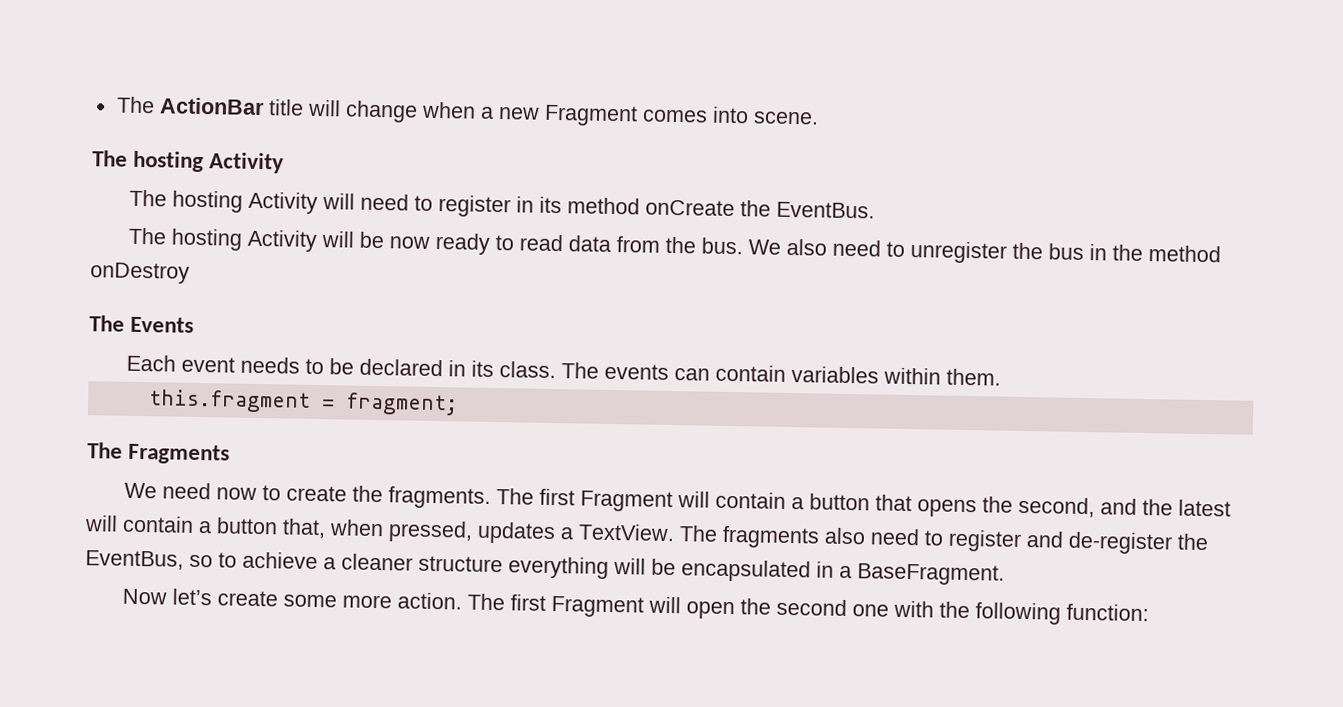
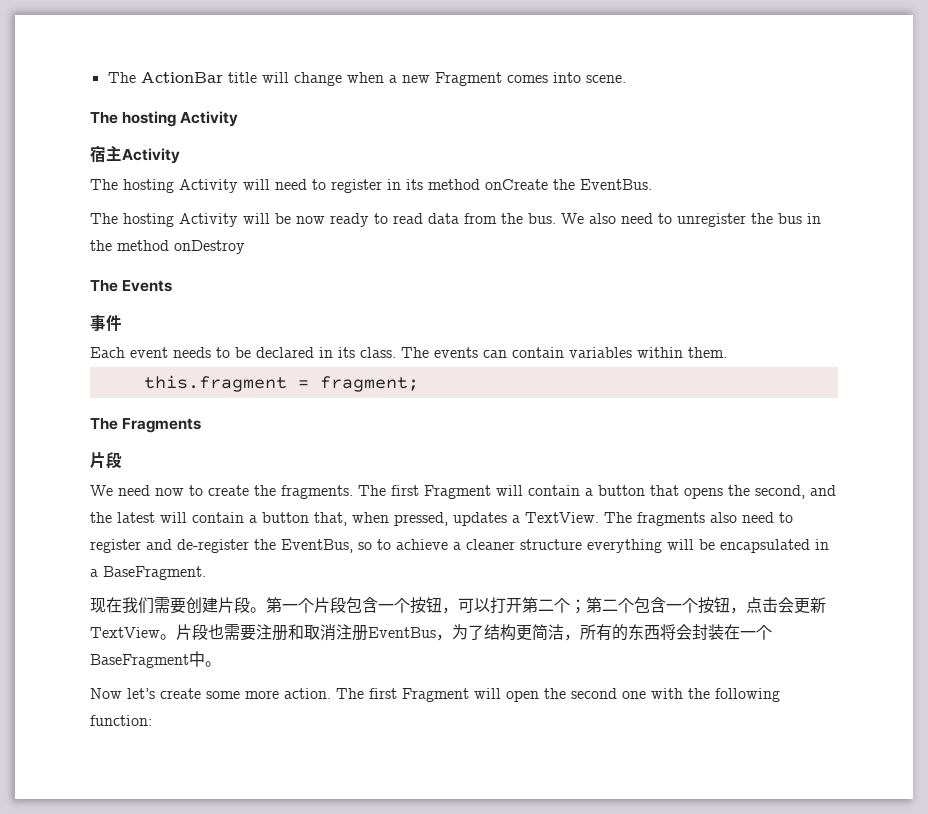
+ 宿主Activity
+ 事件
  The Fragments
+ 片段
+ 现在我们需要创建片段。第一个片段包含一个按钮，可以打开第二个；第二个包含一个按钮，点击会更新TextView。片段也需要注册和取消注册EventBus，为了结构更简洁，所有的东西将会封装在一个BaseFragment中。

